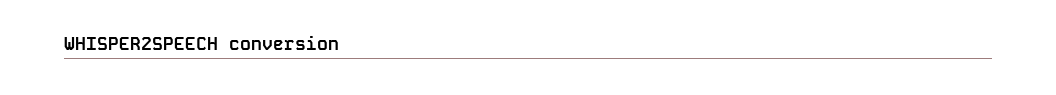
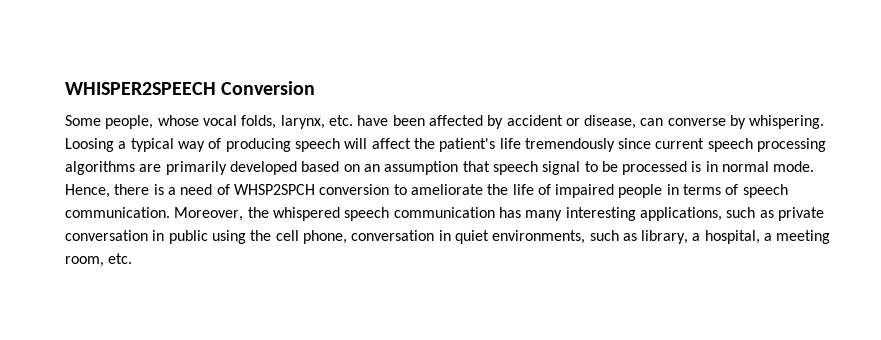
- WHISPER2SPEECH conversion
+ WHISPER2SPEECH Conversion
+ Some people, whose vocal folds, larynx, etc. have been affected by accident or disease, can converse by whispering. Loosing a typical way of producing speech will affect the patient's life tremendously since current speech processing algorithms are primarily developed based on an assumption that speech signal to be processed is in normal mode. Hence, there is a need of WHSP2SPCH conversion to ameliorate the life of impaired people in terms of speech communication. Moreover, the whispered speech communication has many interesting applications, such as private conversation in public using the cell phone, conversation in quiet environments, such as library, a hospital, a meeting room, etc.

